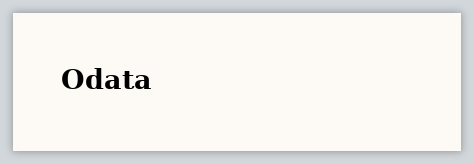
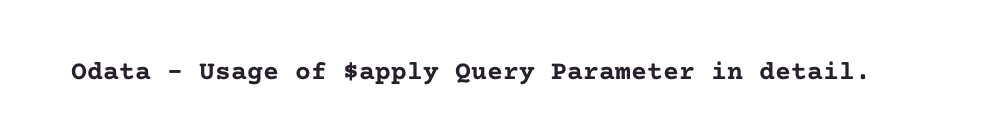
- Odata
+ Odata - Usage of $apply Query Parameter in detail.

